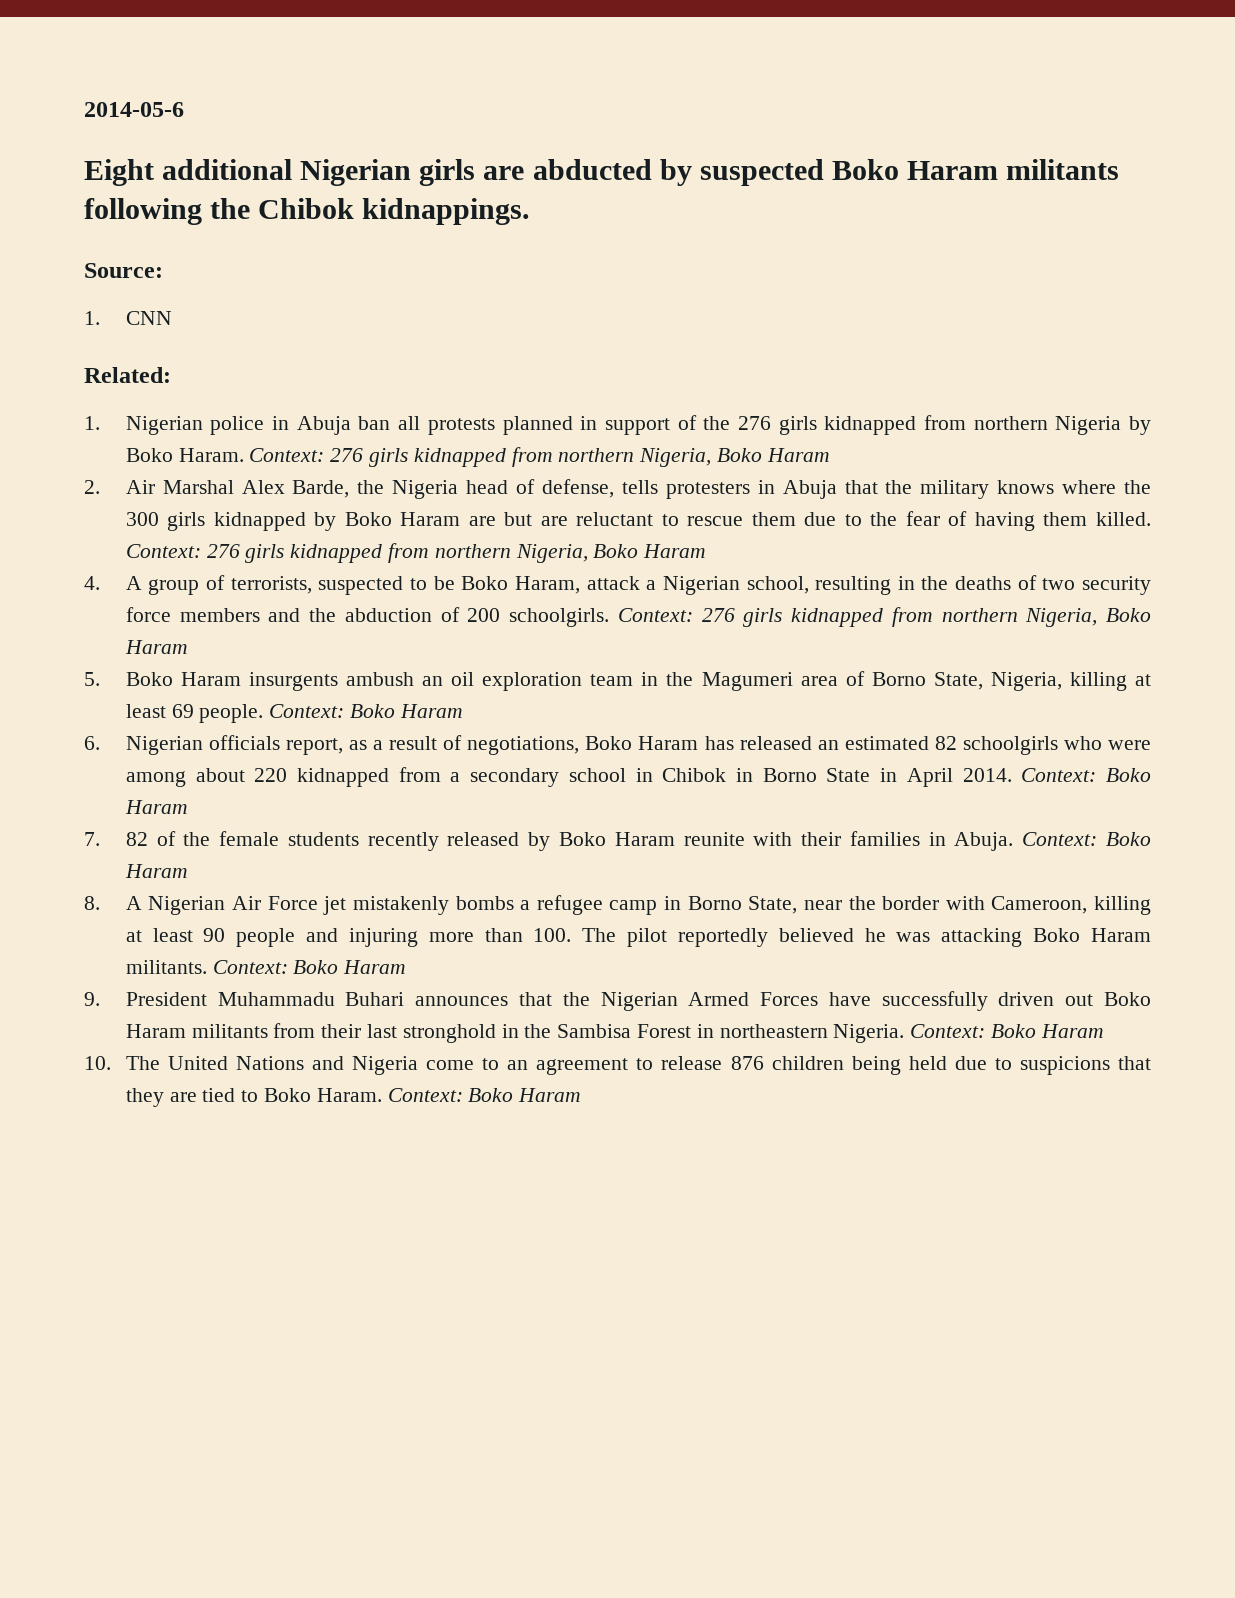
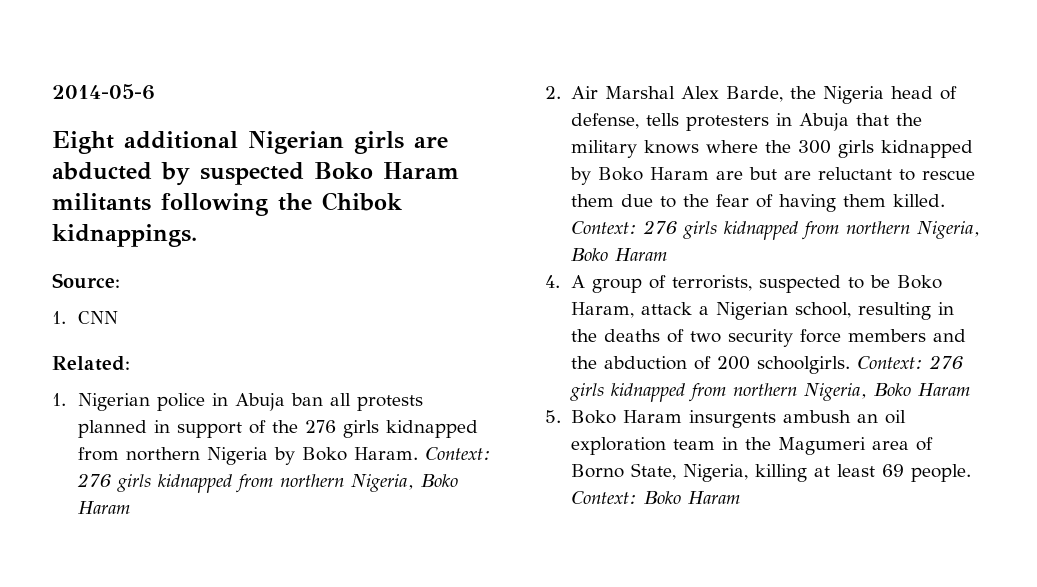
- 6. Nigerian officials report, as a result of negotiations, Boko Haram has released an estimated 82 schoolgirls who were among about 220 kidnapped from a secondary school in Chibok in Borno State in April 2014. Context: Boko Haram
- 7. 82 of the female students recently released by Boko Haram reunite with their families in Abuja. Context: Boko Haram
- 8. A Nigerian Air Force jet mistakenly bombs a refugee camp in Borno State, near the border with Cameroon, killing at least 90 people and injuring more than 100. The pilot reportedly believed he was attacking Boko Haram militants. Context: Boko Haram
- 9. President Muhammadu Buhari announces that the Nigerian Armed Forces have successfully driven out Boko Haram militants from their last stronghold in the Sambisa Forest in northeastern Nigeria. Context: Boko Haram
- 10. The United Nations and Nigeria come to an agreement to release 876 children being held due to suspicions that they are tied to Boko Haram. Context: Boko Haram

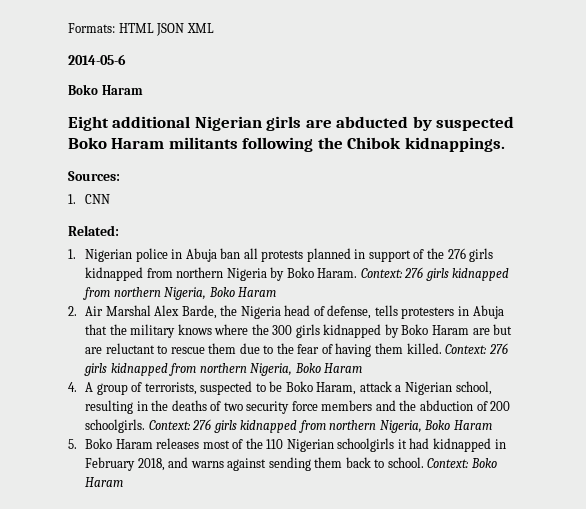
+ Formats: HTML JSON XML
  2014-05-6
+ Boko Haram
- Source:
+ Sources:
- 5. Boko Haram insurgents ambush an oil exploration team in the Magumeri area of Borno State, Nigeria, killing at least 69 people.
+ 5. Boko Haram releases most of the 110 Nigerian schoolgirls it had kidnapped in February 2018, and warns against sending them back to school.

